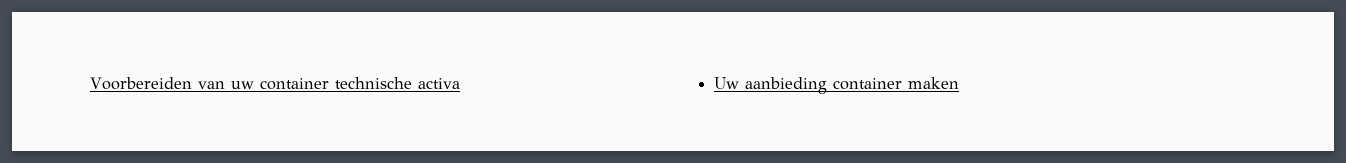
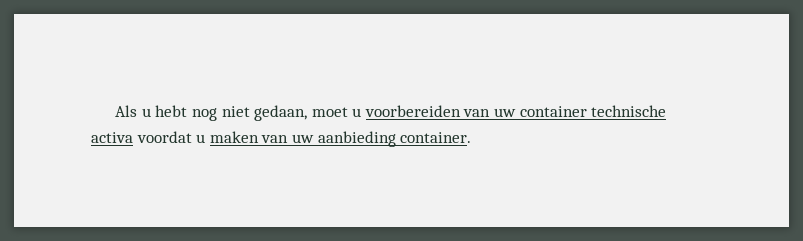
- Voorbereiden van uw container technische activa
- Uw aanbieding container maken
+ Als u hebt nog niet gedaan, moet u voorbereiden van uw container technische activa voordat u maken van uw aanbieding container.

